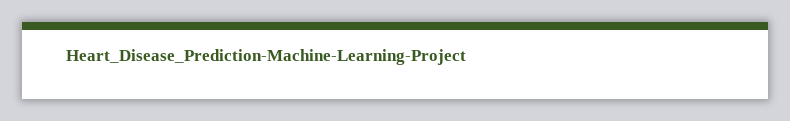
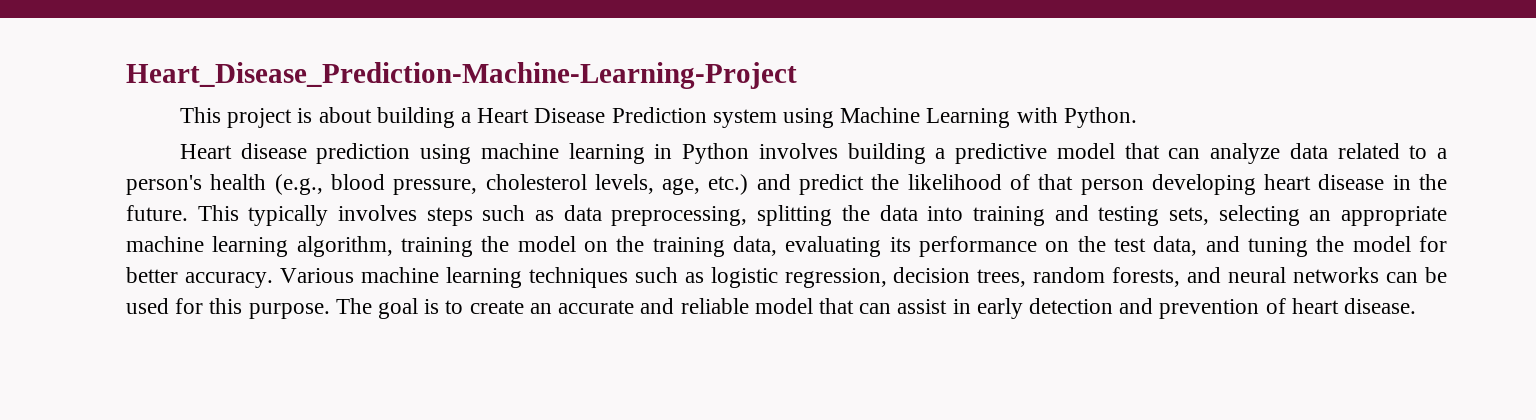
+ This project is about building a Heart Disease Prediction system using Machine Learning with Python.
+ Heart disease prediction using machine learning in Python involves building a predictive model that can analyze data related to a person's health (e.g., blood pressure, cholesterol levels, age, etc.) and predict the likelihood of that person developing heart disease in the future. This typically involves steps such as data preprocessing, splitting the data into training and testing sets, selecting an appropriate machine learning algorithm, training the model on the training data, evaluating its performance on the test data, and tuning the model for better accuracy. Various machine learning techniques such as logistic regression, decision trees, random forests, and neural networks can be used for this purpose. The goal is to create an accurate and reliable model that can assist in early detection and prevention of heart disease.

